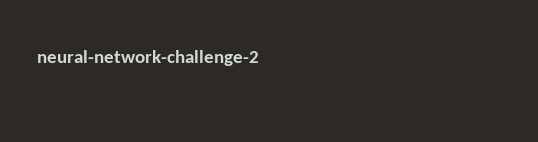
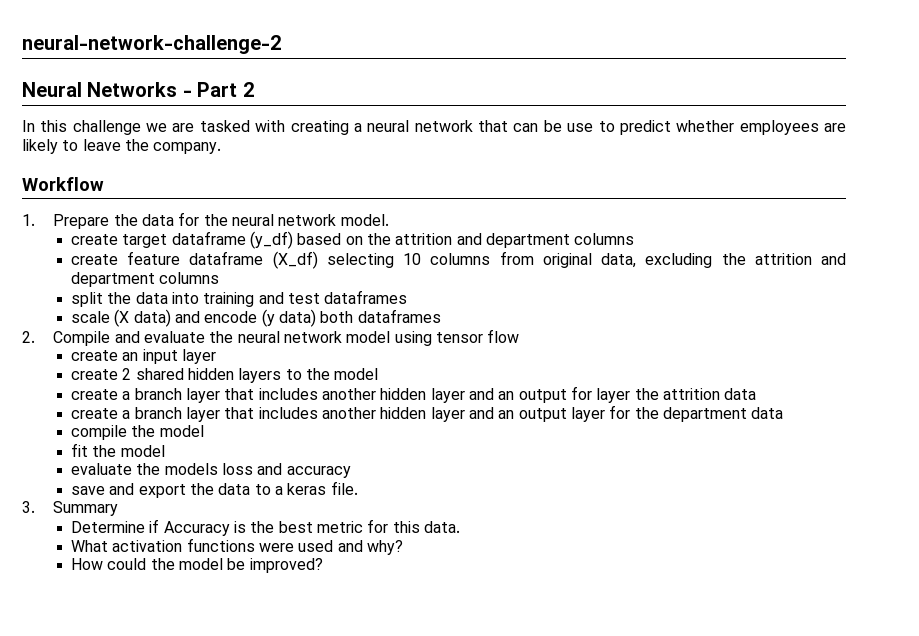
+ Neural Networks - Part 2
+ In this challenge we are tasked with creating a neural network that can be use to predict whether employees are likely to leave the company.
+ Workflow
+ 1. Prepare the data for the neural network model.
+ create target dataframe (y_df) based on the attrition and department columns
+ create feature dataframe (X_df) selecting 10 columns from original data, excluding the attrition and department columns
+ split the data into training and test dataframes
+ scale (X data) and encode (y data) both dataframes
+ 2. Compile and evaluate the neural network model using tensor flow
+ create an input layer
+ create 2 shared hidden layers to the model
+ create a branch layer that includes another hidden layer and an output for layer the attrition data
+ create a branch layer that includes another hidden layer and an output layer for the department data
+ compile the model
+ fit the model
+ evaluate the models loss and accuracy
+ save and export the data to a keras file.
+ 3. Summary
+ Determine if Accuracy is the best metric for this data.
+ What activation functions were used and why?
+ How could the model be improved?

